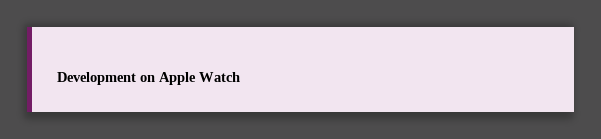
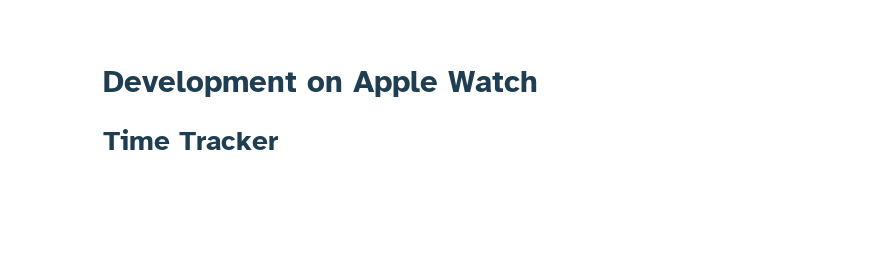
+ Time Tracker

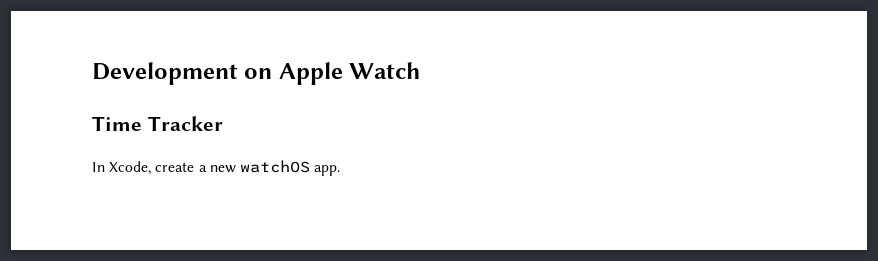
+ In Xcode, create a new watchOS app.

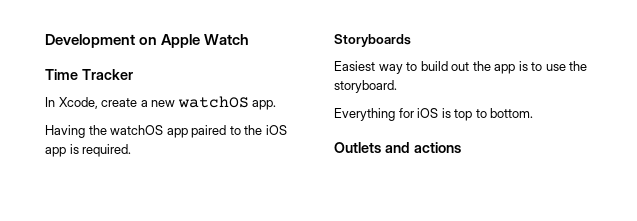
+ Having the watchOS app paired to the iOS app is required.
+ Storyboards
+ Easiest way to build out the app is to use the storyboard.
+ Everything for iOS is top to bottom.
+ Outlets and actions

